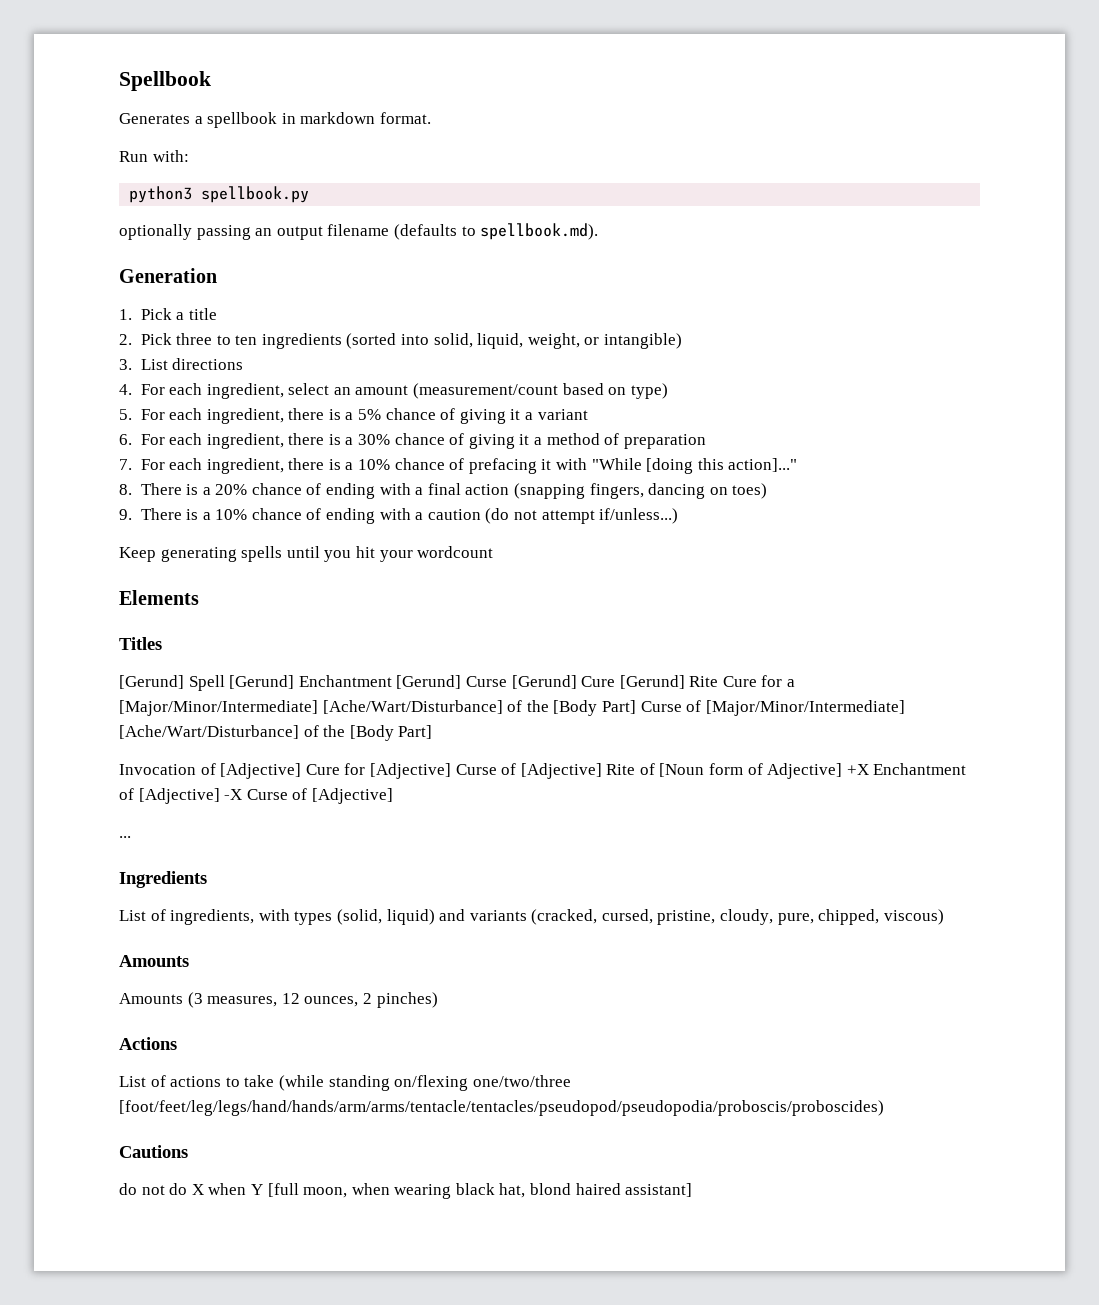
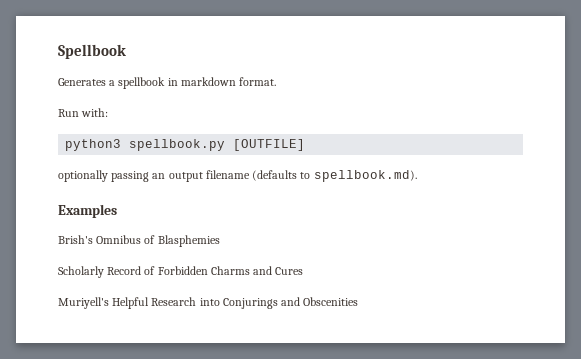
- python3 spellbook.py
+ python3 spellbook.py [OUTFILE]
- Generation
- 1. Pick a title
- 2. Pick three to ten ingredients (sorted into solid, liquid, weight, or intangible)
- 3. List directions
- 4. For each ingredient, select an amount (measurement/count based on type)
- 5. For each ingredient, there is a 5% chance of giving it a variant
- 6. For each ingredient, there is a 30% chance of giving it a method of preparation
- 7. For each ingredient, there is a 10% chance of prefacing it with "While [doing this action]..."
- 8. There is a 20% chance of ending with a final action (snapping fingers, dancing on toes)
- 9. There is a 10% chance of ending with a caution (do not attempt if/unless...)
- Keep generating spells until you hit your wordcount
- Elements
- Titles
- [Gerund] Spell [Gerund] Enchantment [Gerund] Curse [Gerund] Cure [Gerund] Rite Cure for a [Major/Minor/Intermediate] [Ache/Wart/Disturbance] of the [Body Part] Curse of [Major/Minor/Intermediate] [Ache/Wart/Disturbance] of the [Body Part]
- Invocation of [Adjective] Cure for [Adjective] Curse of [Adjective] Rite of [Noun form of Adjective] +X Enchantment of [Adjective] -X Curse of [Adjective]
- ...
- Ingredients
- List of ingredients, with types (solid, liquid) and variants (cracked, cursed, pristine, cloudy, pure, chipped, viscous)
- Amounts
- Amounts (3 measures, 12 ounces, 2 pinches)
- Actions
- List of actions to take (while standing on/flexing one/two/three [foot/feet/leg/legs/hand/hands/arm/arms/tentacle/tentacles/pseudopod/pseudopodia/proboscis/proboscides)
- Cautions
- do not do X when Y [full moon, when wearing black hat, blond haired assistant]
+ Examples
+ Brish's Omnibus of Blasphemies
+ Scholarly Record of Forbidden Charms and Cures
+ Muriyell's Helpful Research into Conjurings and Obscenities

